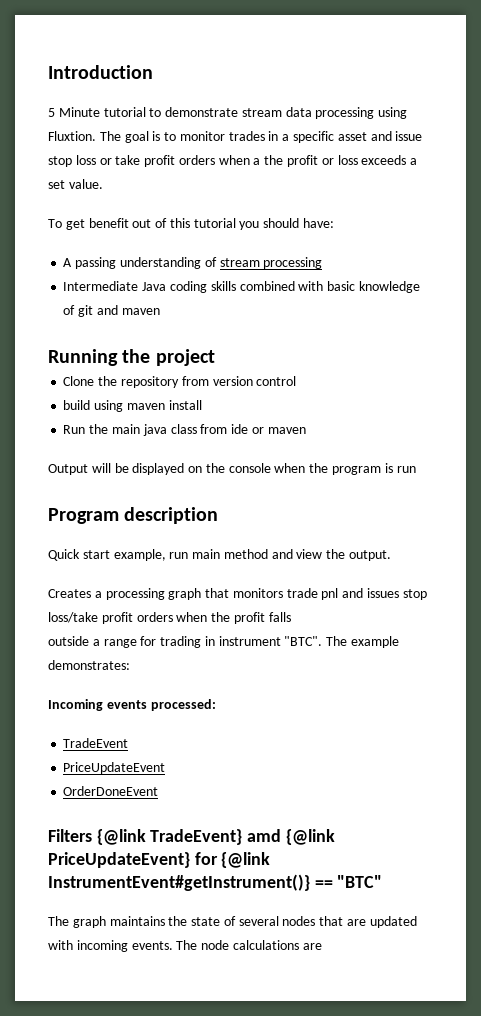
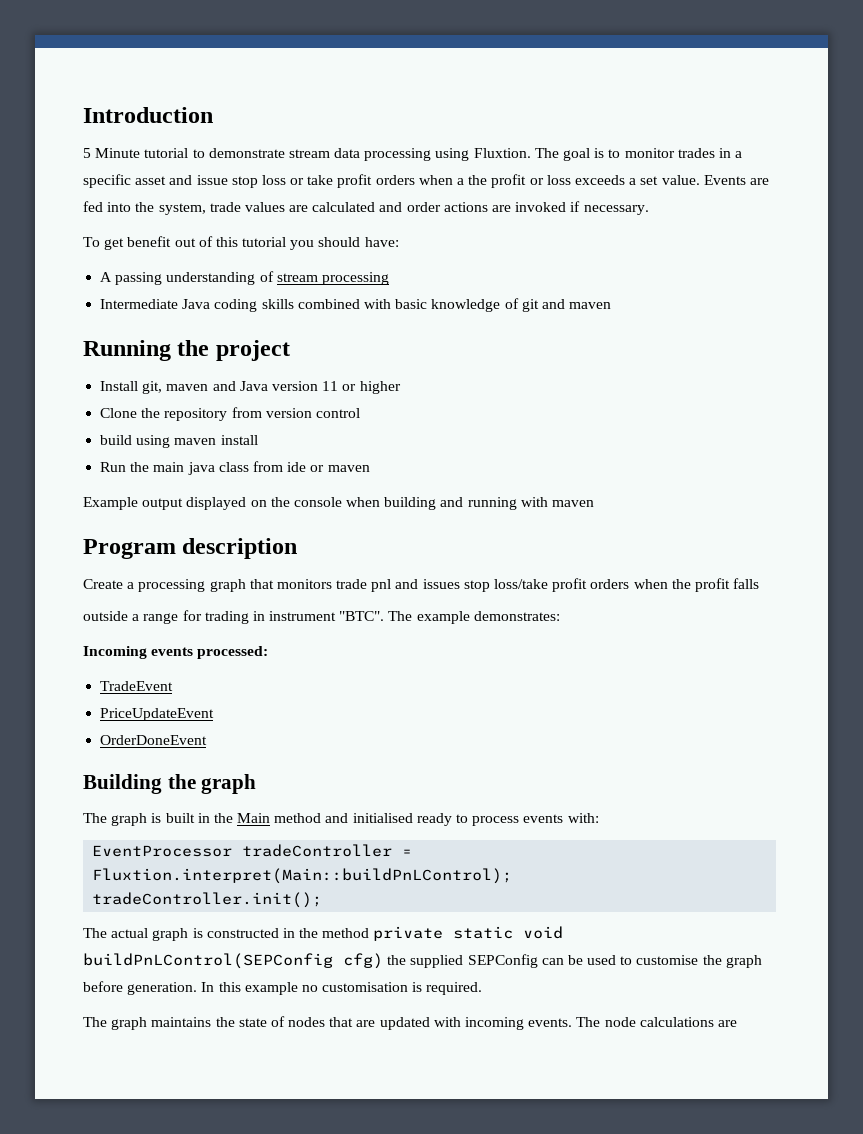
+ Events are fed into the system, trade values are calculated and order actions are invoked if necessary.
+ Install git, maven and Java version 11 or higher
- Output will be displayed on the console when the program is run
+ Example output displayed on the console when building and running with maven
  Program description
- Quick start example, run main method and view the output.
- Creates a processing graph that monitors trade pnl and issues stop loss/take profit orders when the profit falls
+ Create a processing graph that monitors trade pnl and issues stop loss/take profit orders when the profit falls
- Filters {@link TradeEvent} amd {@link PriceUpdateEvent} for {@link InstrumentEvent#getInstrument()} == "BTC"
+ Building the graph
+ The graph is built in the Main method and initialised ready to process events with:
+ EventProcessor tradeController = Fluxtion.interpret(Main::buildPnLControl);
+ tradeController.init();
+ The actual graph is constructed in the method private static void buildPnLControl(SEPConfig cfg) the supplied SEPConfig can be used to customise the graph before generation. In this example no customisation is required.
- The graph maintains the state of several nodes that are updated with incoming events.
+ The graph maintains the state of nodes that are updated with incoming events.

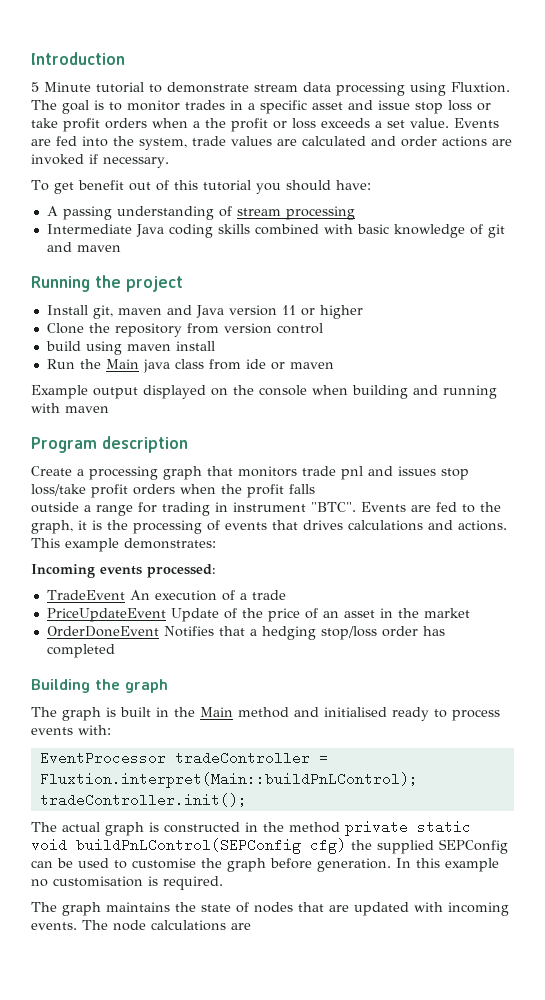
- Run the main java class from ide or maven
+ Run the Main java class from ide or maven
- The example demonstrates:
+ Events are fed to the graph, it is the processing of events that drives calculations and actions. This example demonstrates:
- TradeEvent
- PriceUpdateEvent
- OrderDoneEvent
+ TradeEvent An execution of a trade
+ PriceUpdateEvent Update of the price of an asset in the market
+ OrderDoneEvent Notifies that a hedging stop/loss order has completed

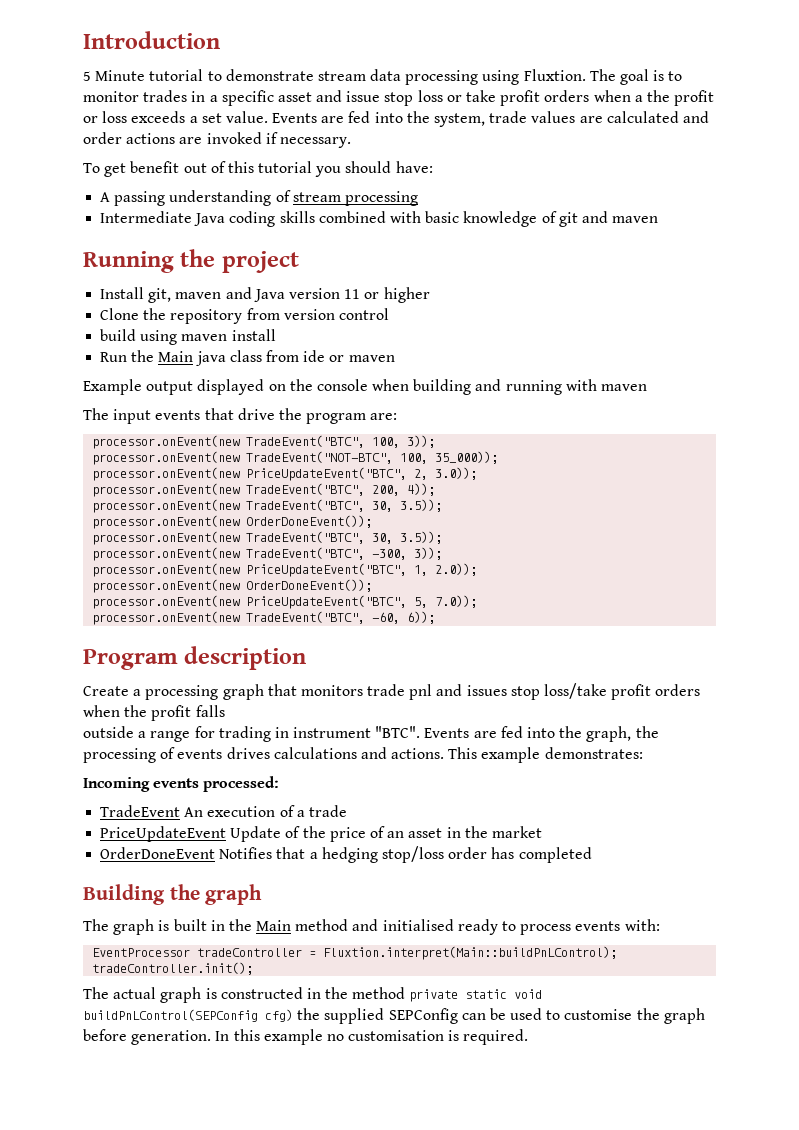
+ The input events that drive the program are:
+ processor.onEvent(new TradeEvent("BTC", 100, 3));
+ processor.onEvent(new TradeEvent("NOT-BTC", 100, 35_000));
+ processor.onEvent(new PriceUpdateEvent("BTC", 2, 3.0));
+ processor.onEvent(new TradeEvent("BTC", 200, 4));
+ processor.onEvent(new TradeEvent("BTC", 30, 3.5));
+ processor.onEvent(new OrderDoneEvent());
+ processor.onEvent(new TradeEvent("BTC", 30, 3.5));
+ processor.onEvent(new TradeEvent("BTC", -300, 3));
+ processor.onEvent(new PriceUpdateEvent("BTC", 1, 2.0));
+ processor.onEvent(new OrderDoneEvent());
+ processor.onEvent(new PriceUpdateEvent("BTC", 5, 7.0));
+ processor.onEvent(new TradeEvent("BTC", -60, 6));
- Events are fed to the graph, it is the processing of events that drives calculations and actions.
+ Events are fed into the graph, the processing of events drives calculations and actions.
- The graph maintains the state of nodes that are updated with incoming events. The node calculations are

